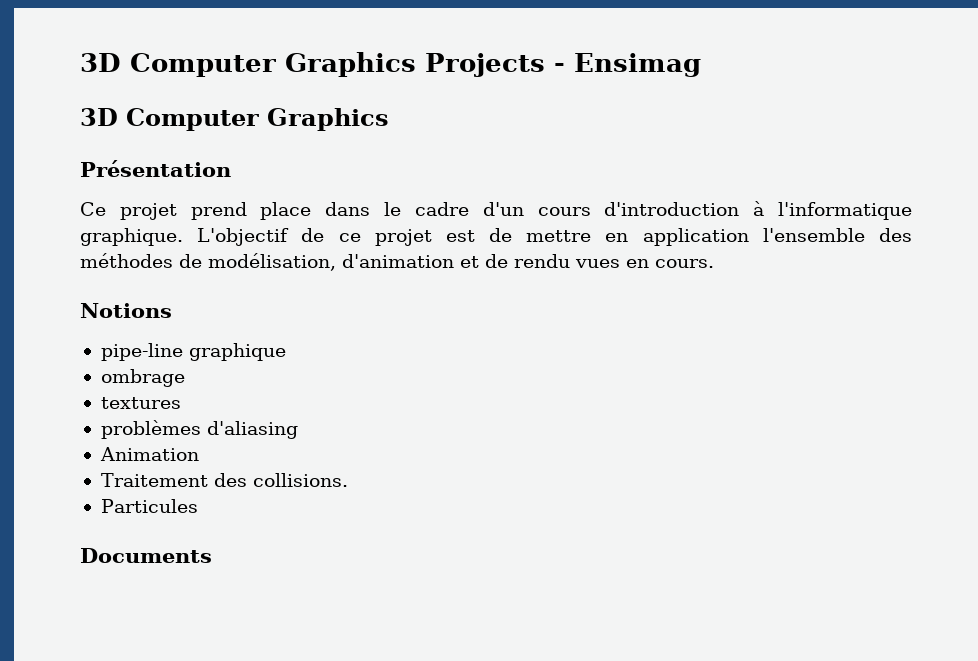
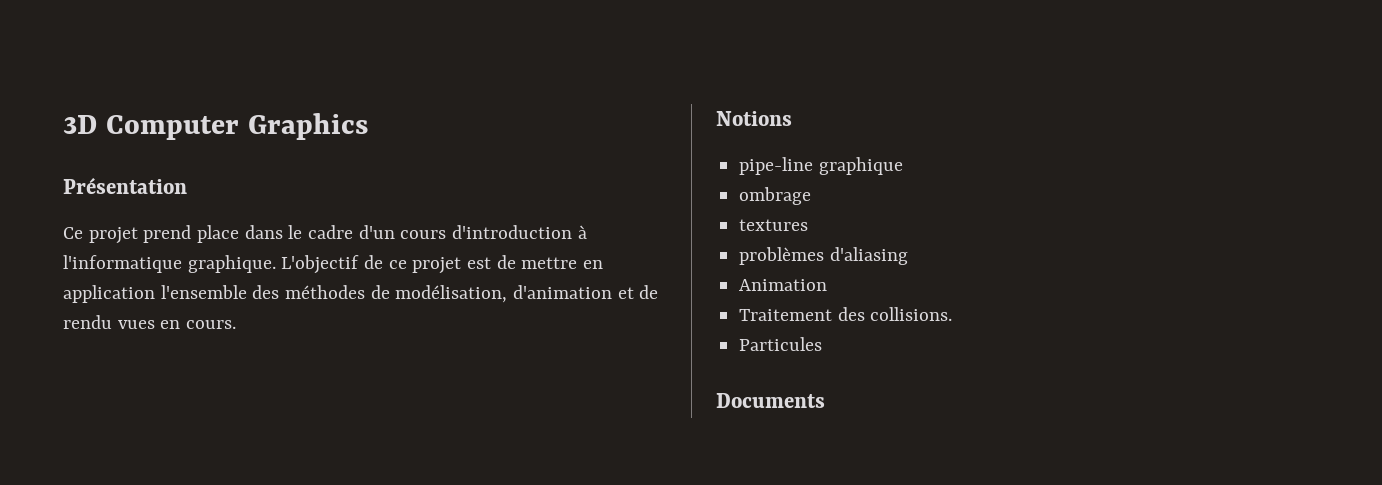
- 3D Computer Graphics Projects - Ensimag

